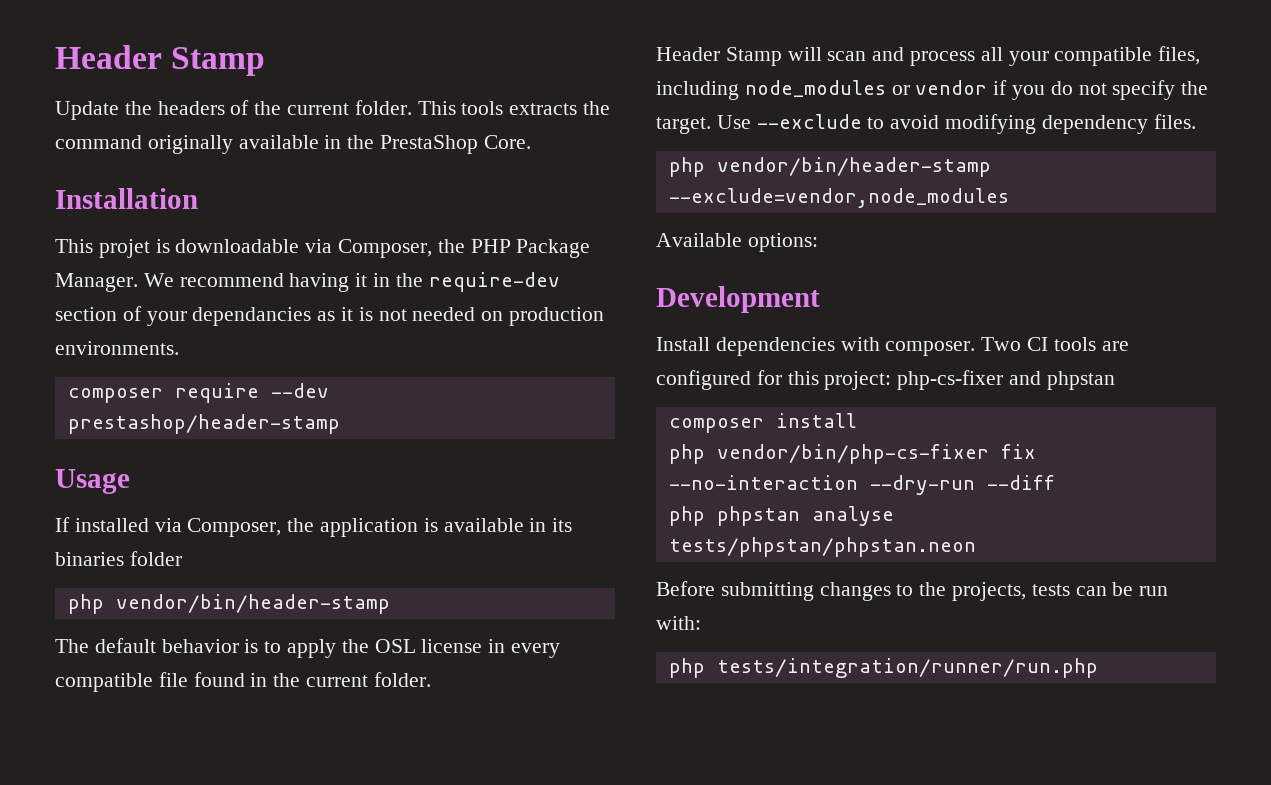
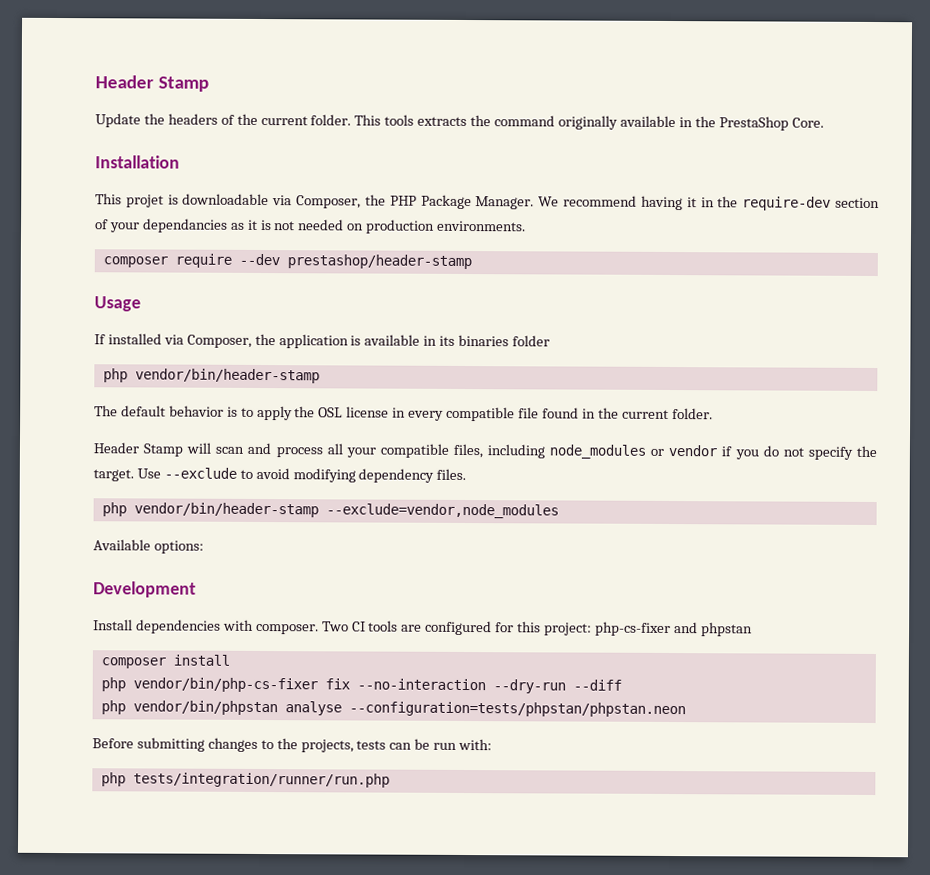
- php phpstan analyse tests/phpstan/phpstan.neon
+ php vendor/bin/phpstan analyse --configuration=tests/phpstan/phpstan.neon

